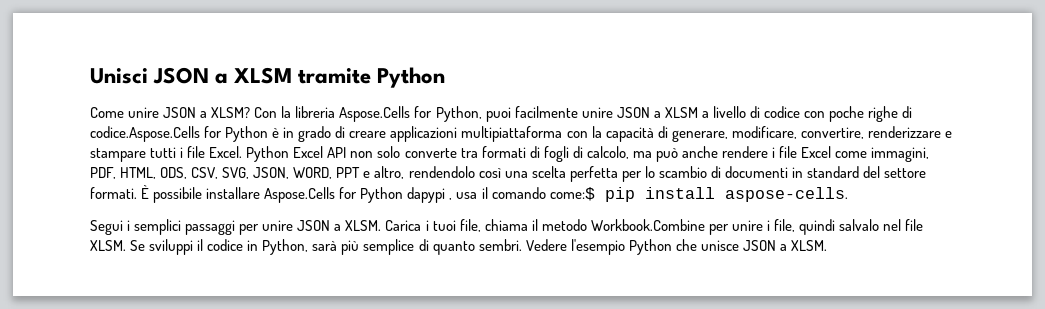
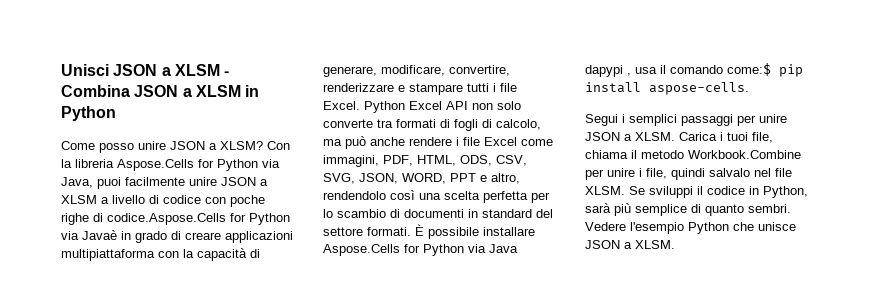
- Unisci JSON a XLSM tramite Python
+ Unisci JSON a XLSM - Combina JSON a XLSM in Python
- Come unire JSON a XLSM?
+ Come posso unire JSON a XLSM?
- Con la libreria Aspose.Cells for Python, puoi facilmente unire JSON a XLSM a livello di codice con poche righe di codice.Aspose.Cells for Python è in grado di creare applicazioni multipiattaforma con la capacità di generare, modificare, convertire, renderizzare e stampare tutti i file Excel.
+ Con la libreria Aspose.Cells for Python via Java, puoi facilmente unire JSON a XLSM a livello di codice con poche righe di codice.Aspose.Cells for Python via Javaè in grado di creare applicazioni multipiattaforma con la capacità di generare, modificare, convertire, renderizzare e stampare tutti i file Excel.
- È possibile installare Aspose.Cells for Python dapypi , usa il comando come:$ pip install aspose-cells.
+ È possibile installare Aspose.Cells for Python via Java dapypi , usa il comando come:$ pip install aspose-cells.

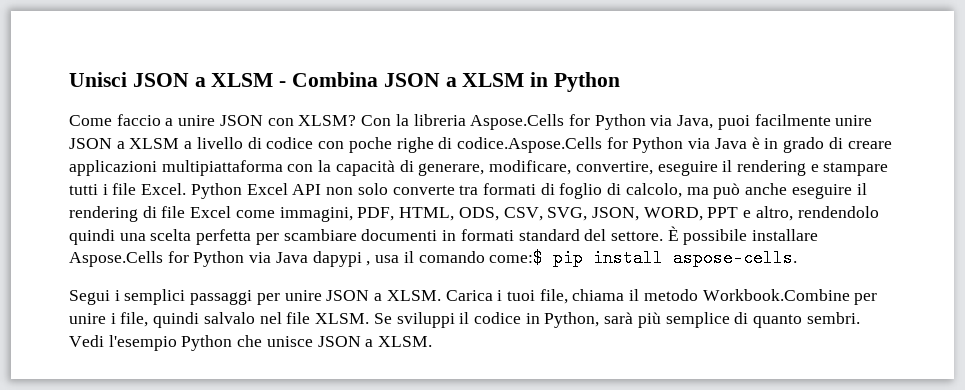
- Come posso unire JSON a XLSM?
+ Come faccio a unire JSON con XLSM?
- Con la libreria Aspose.Cells for Python via Java, puoi facilmente unire JSON a XLSM a livello di codice con poche righe di codice.Aspose.Cells for Python via Javaè in grado di creare applicazioni multipiattaforma con la capacità di generare, modificare, convertire, renderizzare e stampare tutti i file Excel.
+ Con la libreria Aspose.Cells for Python via Java, puoi facilmente unire JSON a XLSM a livello di codice con poche righe di codice.Aspose.Cells for Python via Java è in grado di creare applicazioni multipiattaforma con la capacità di generare, modificare, convertire, eseguire il rendering e stampare tutti i file Excel.
- Python Excel API non solo converte tra formati di fogli di calcolo, ma può anche rendere i file Excel come immagini, PDF, HTML, ODS, CSV, SVG, JSON, WORD, PPT e altro, rendendolo così una scelta perfetta per lo scambio di documenti in standard del settore formati.
+ Python Excel API non solo converte tra formati di foglio di calcolo, ma può anche eseguire il rendering di file Excel come immagini, PDF, HTML, ODS, CSV, SVG, JSON, WORD, PPT e altro, rendendolo quindi una scelta perfetta per scambiare documenti in formati standard del settore.
- Vedere l'esempio Python che unisce JSON a XLSM.
+ Vedi l'esempio Python che unisce JSON a XLSM.

